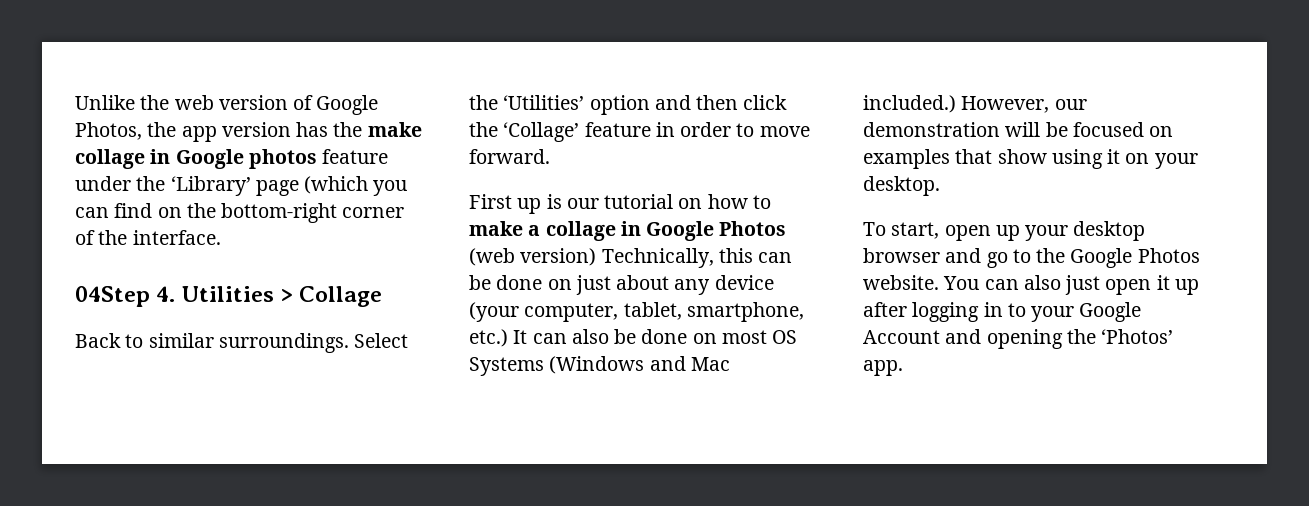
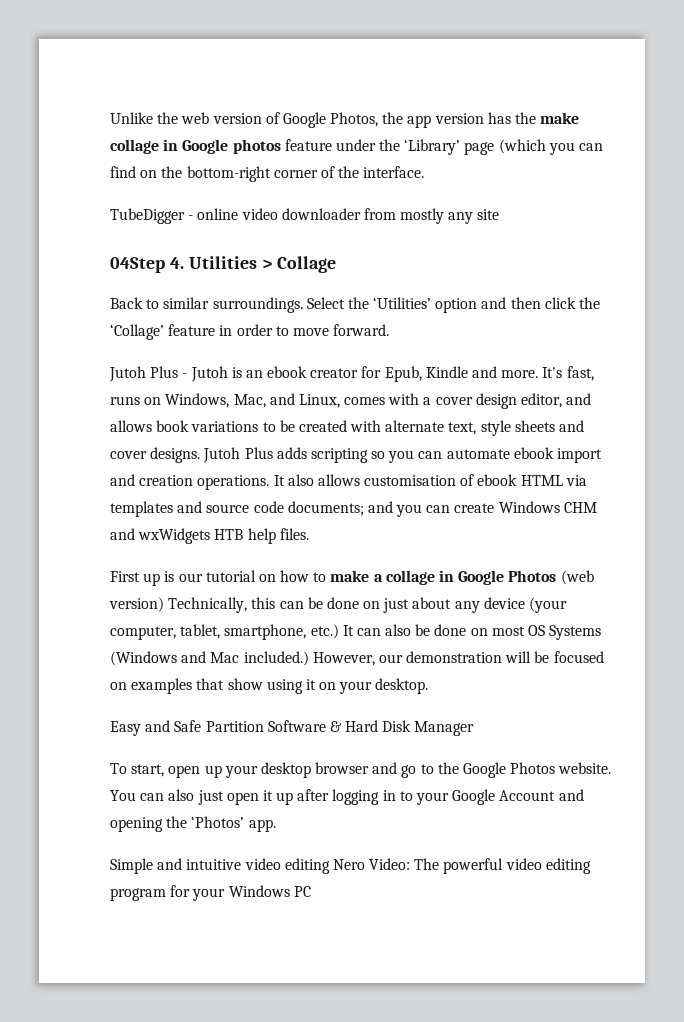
+ TubeDigger - online video downloader from mostly any site
+ Jutoh Plus - Jutoh is an ebook creator for Epub, Kindle and more. It's fast, runs on Windows, Mac, and Linux, comes with a cover design editor, and allows book variations to be created with alternate text, style sheets and cover designs. Jutoh Plus adds scripting so you can automate ebook import and creation operations. It also allows customisation of ebook HTML via templates and source code documents; and you can create Windows CHM and wxWidgets HTB help files.
+ Easy and Safe Partition Software & Hard Disk Manager
+ Simple and intuitive video editing Nero Video: The powerful video editing program for your Windows PC

